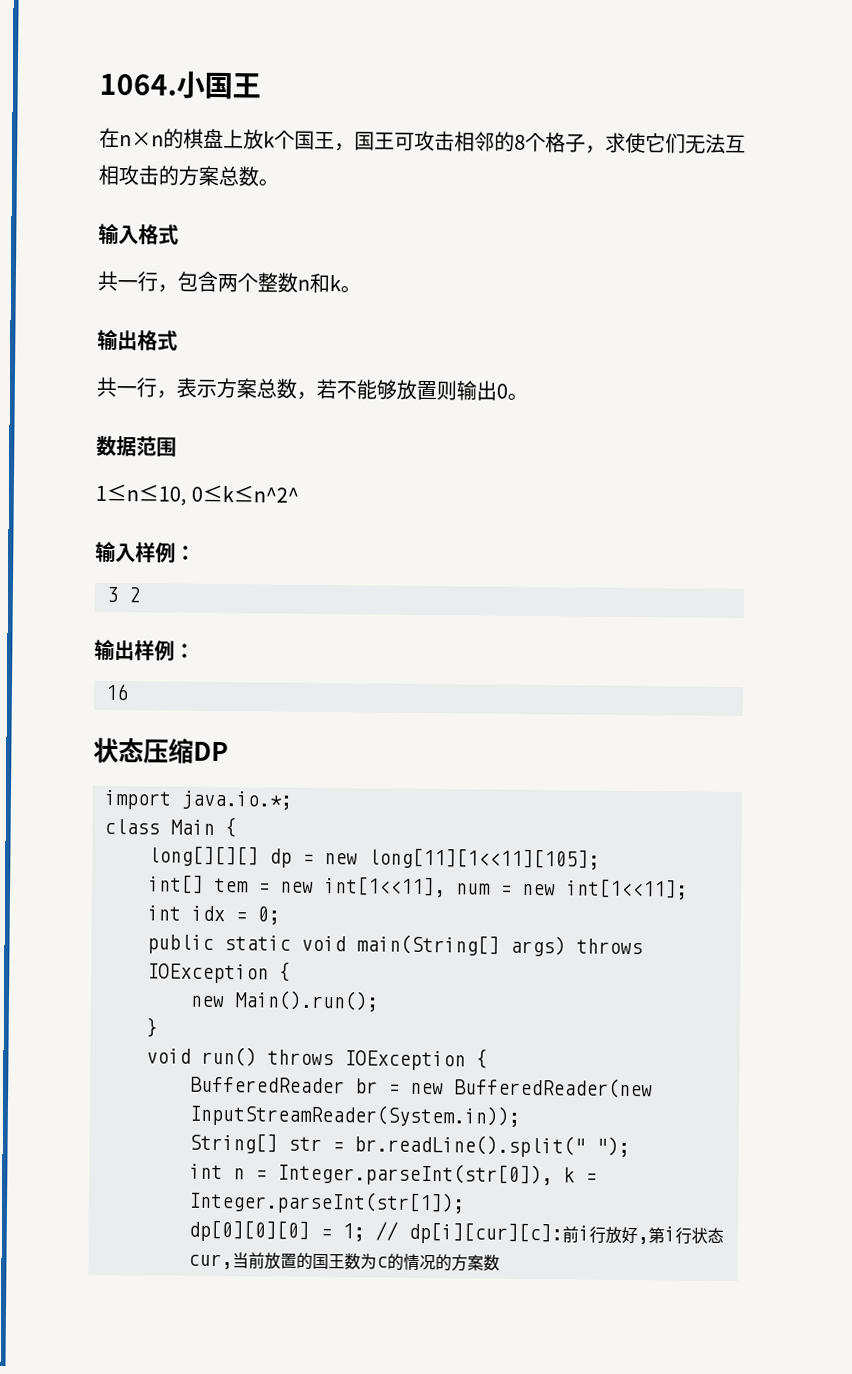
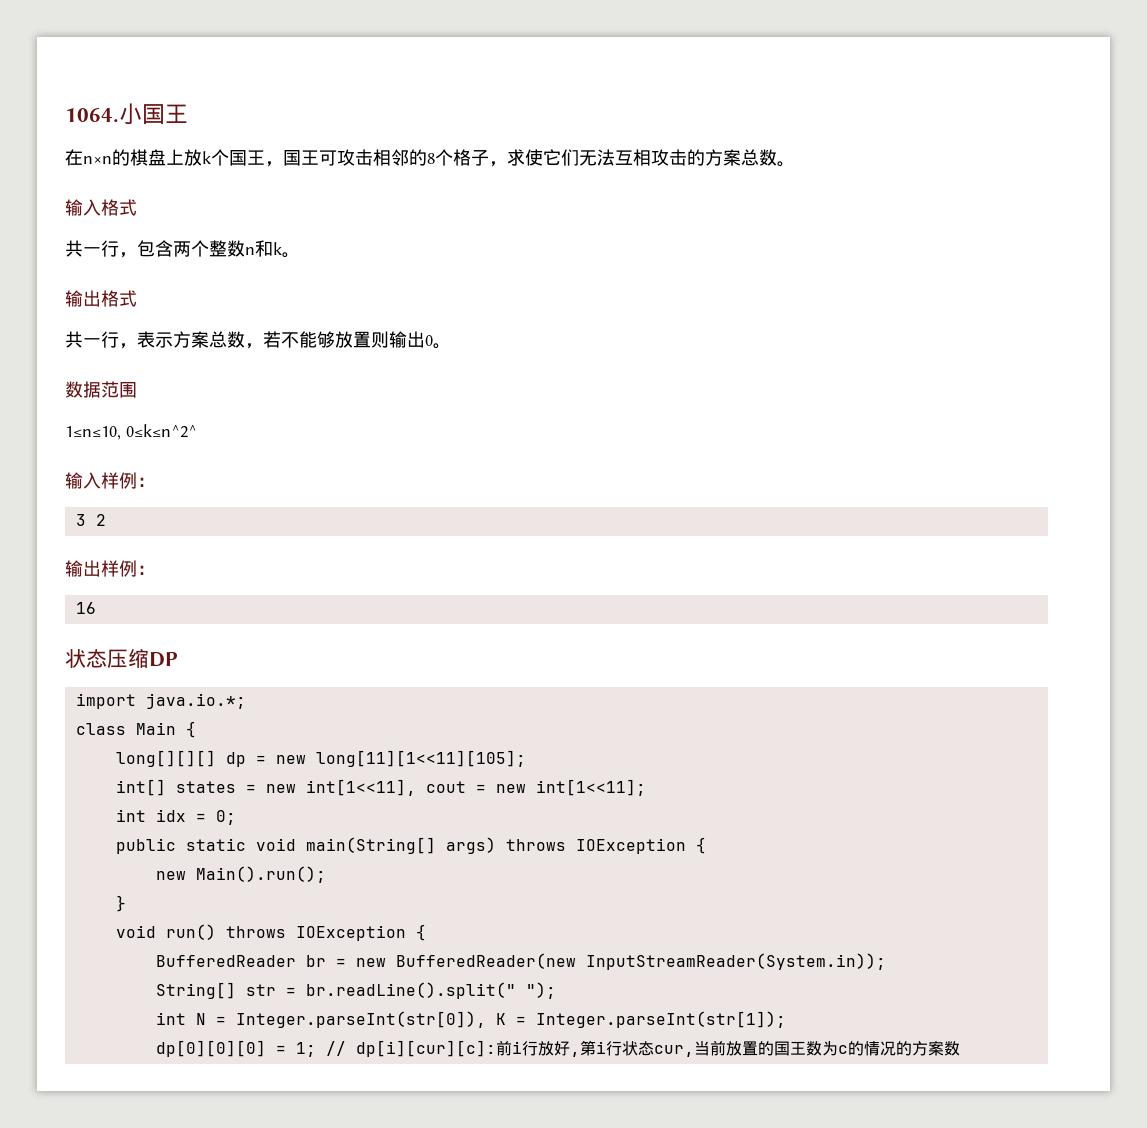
- int[] tem = new int[1<<11], num = new int[1<<11];
+ int[] states = new int[1<<11], cout = new int[1<<11];
- int n = Integer.parseInt(str[0]), k = Integer.parseInt(str[1]);
+ int N = Integer.parseInt(str[0]), K = Integer.parseInt(str[1]);

